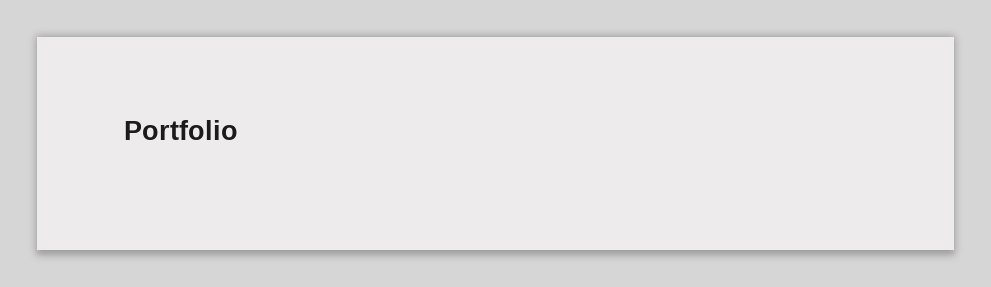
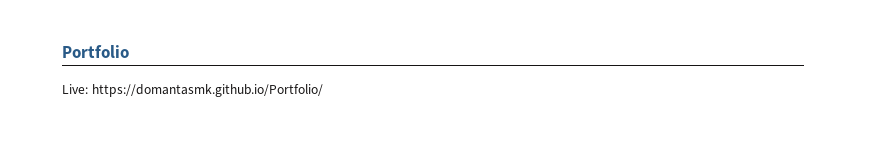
+ Live: https://domantasmk.github.io/Portfolio/

